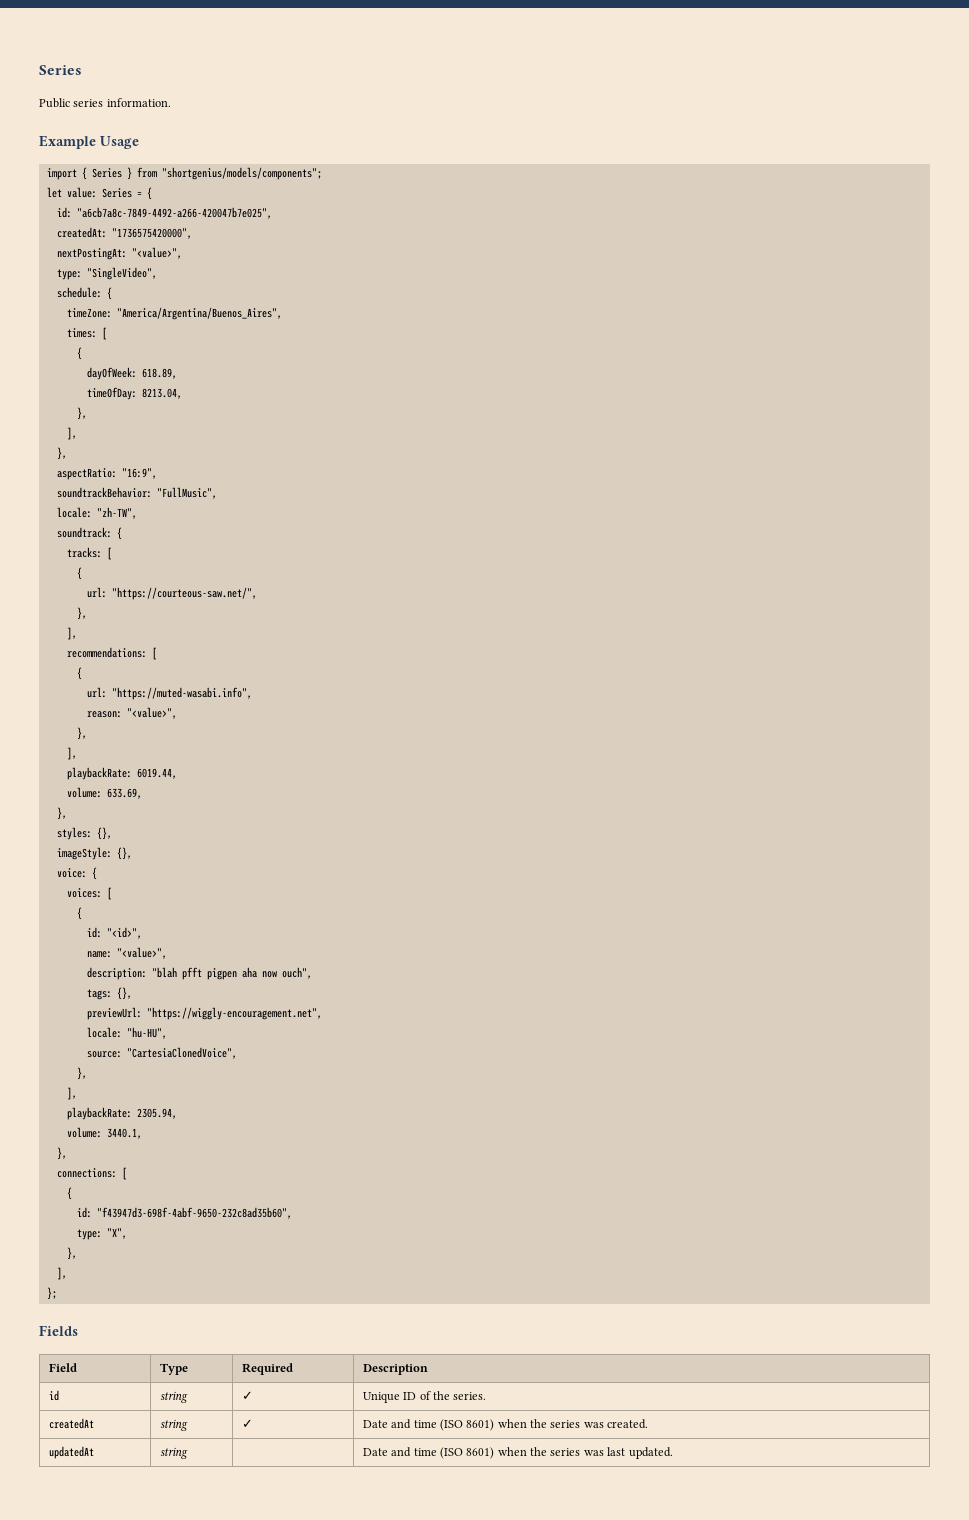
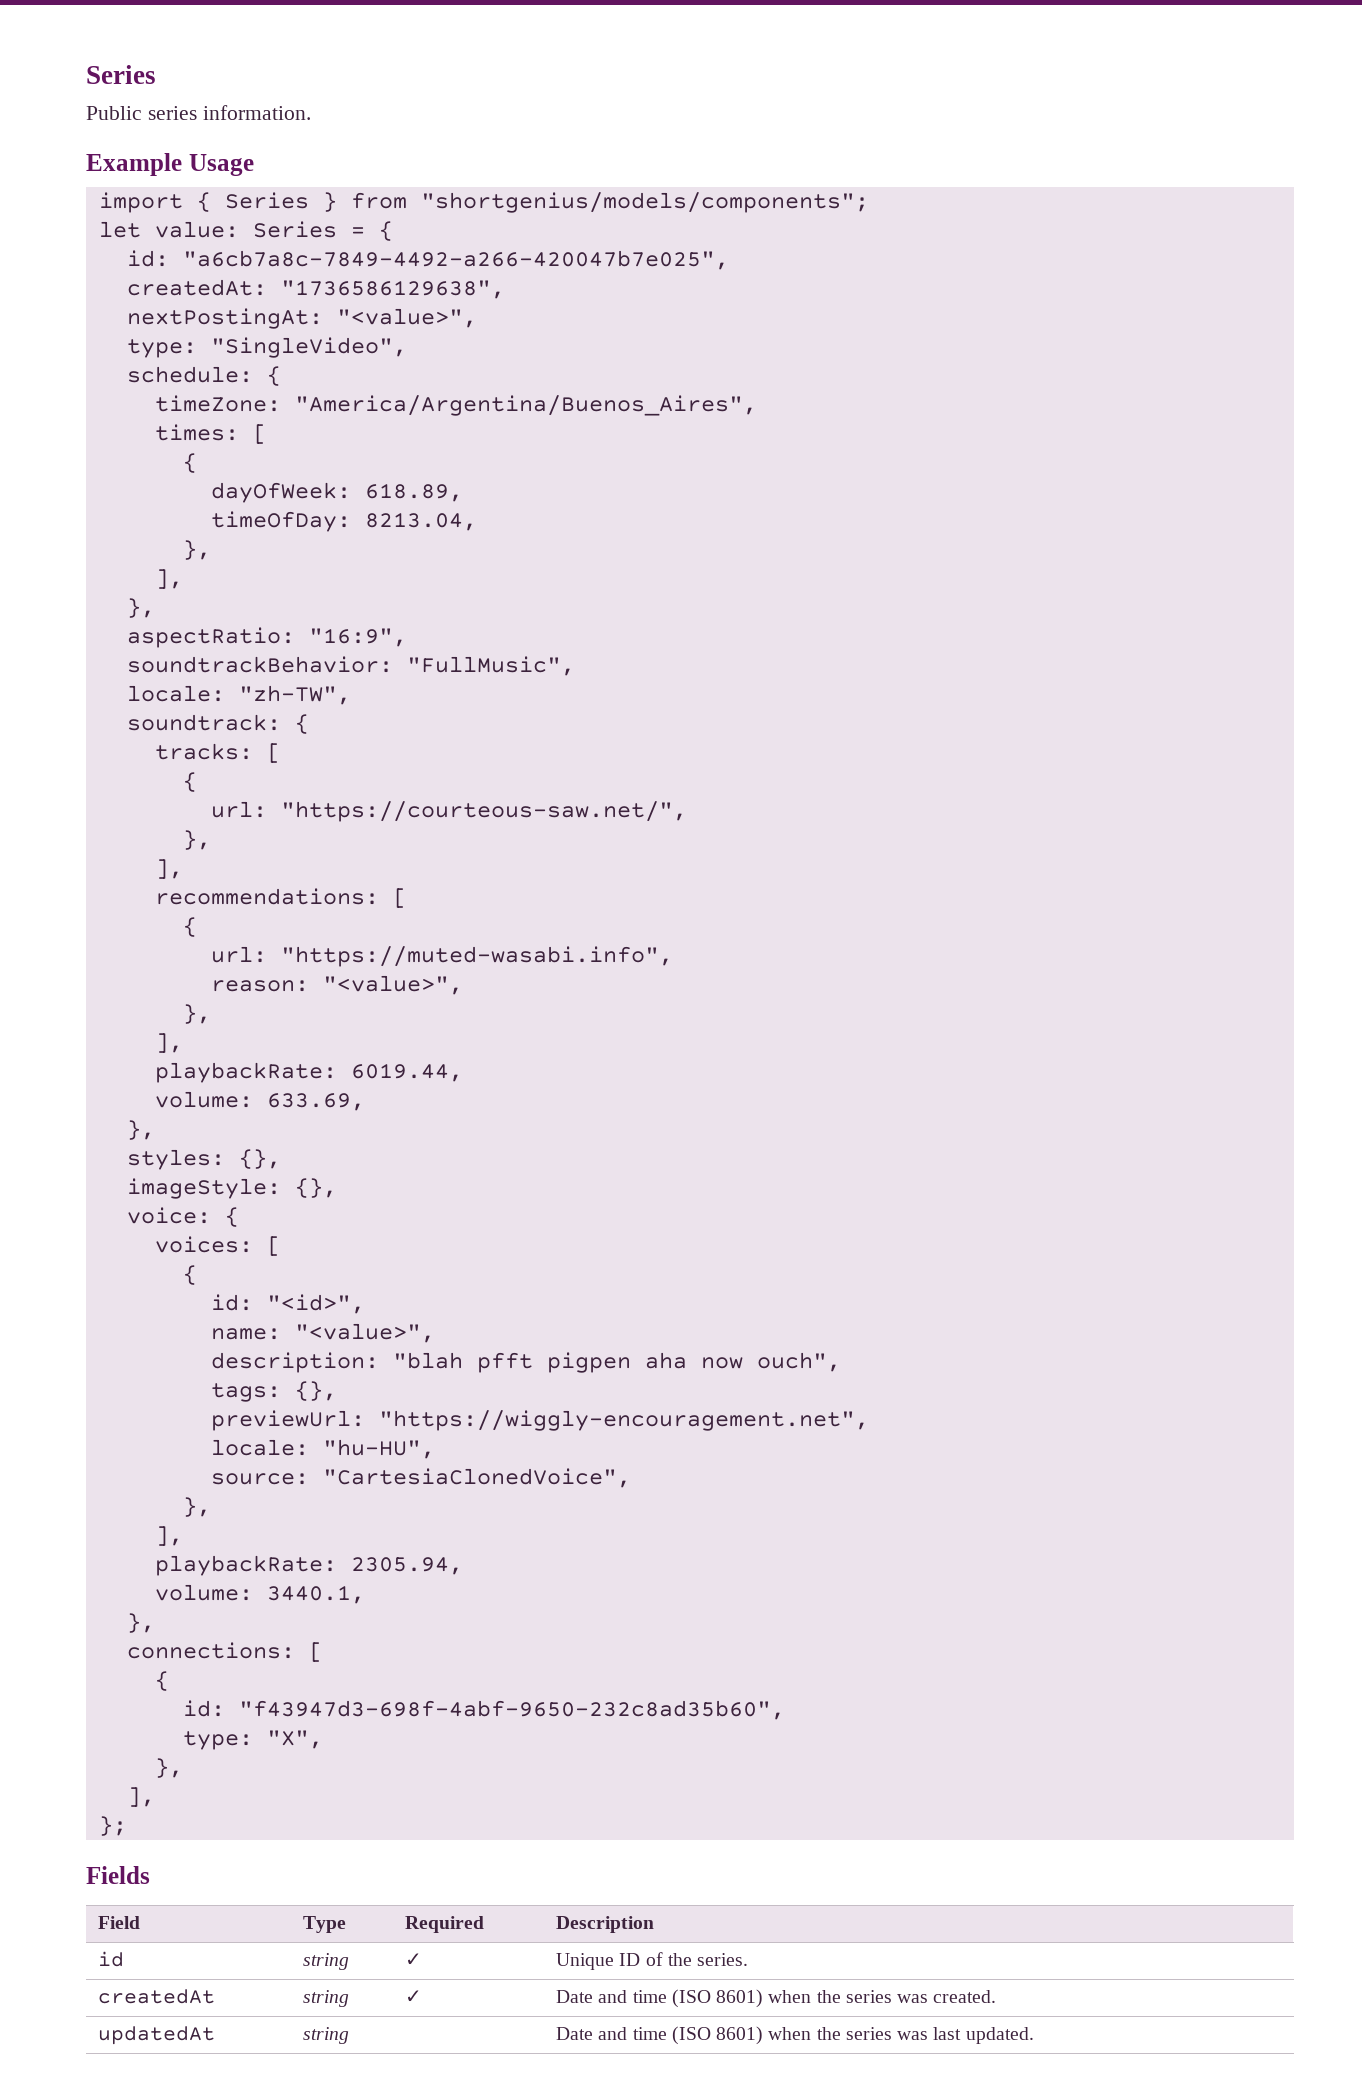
- createdAt: "1736575420000",
+ createdAt: "1736586129638",

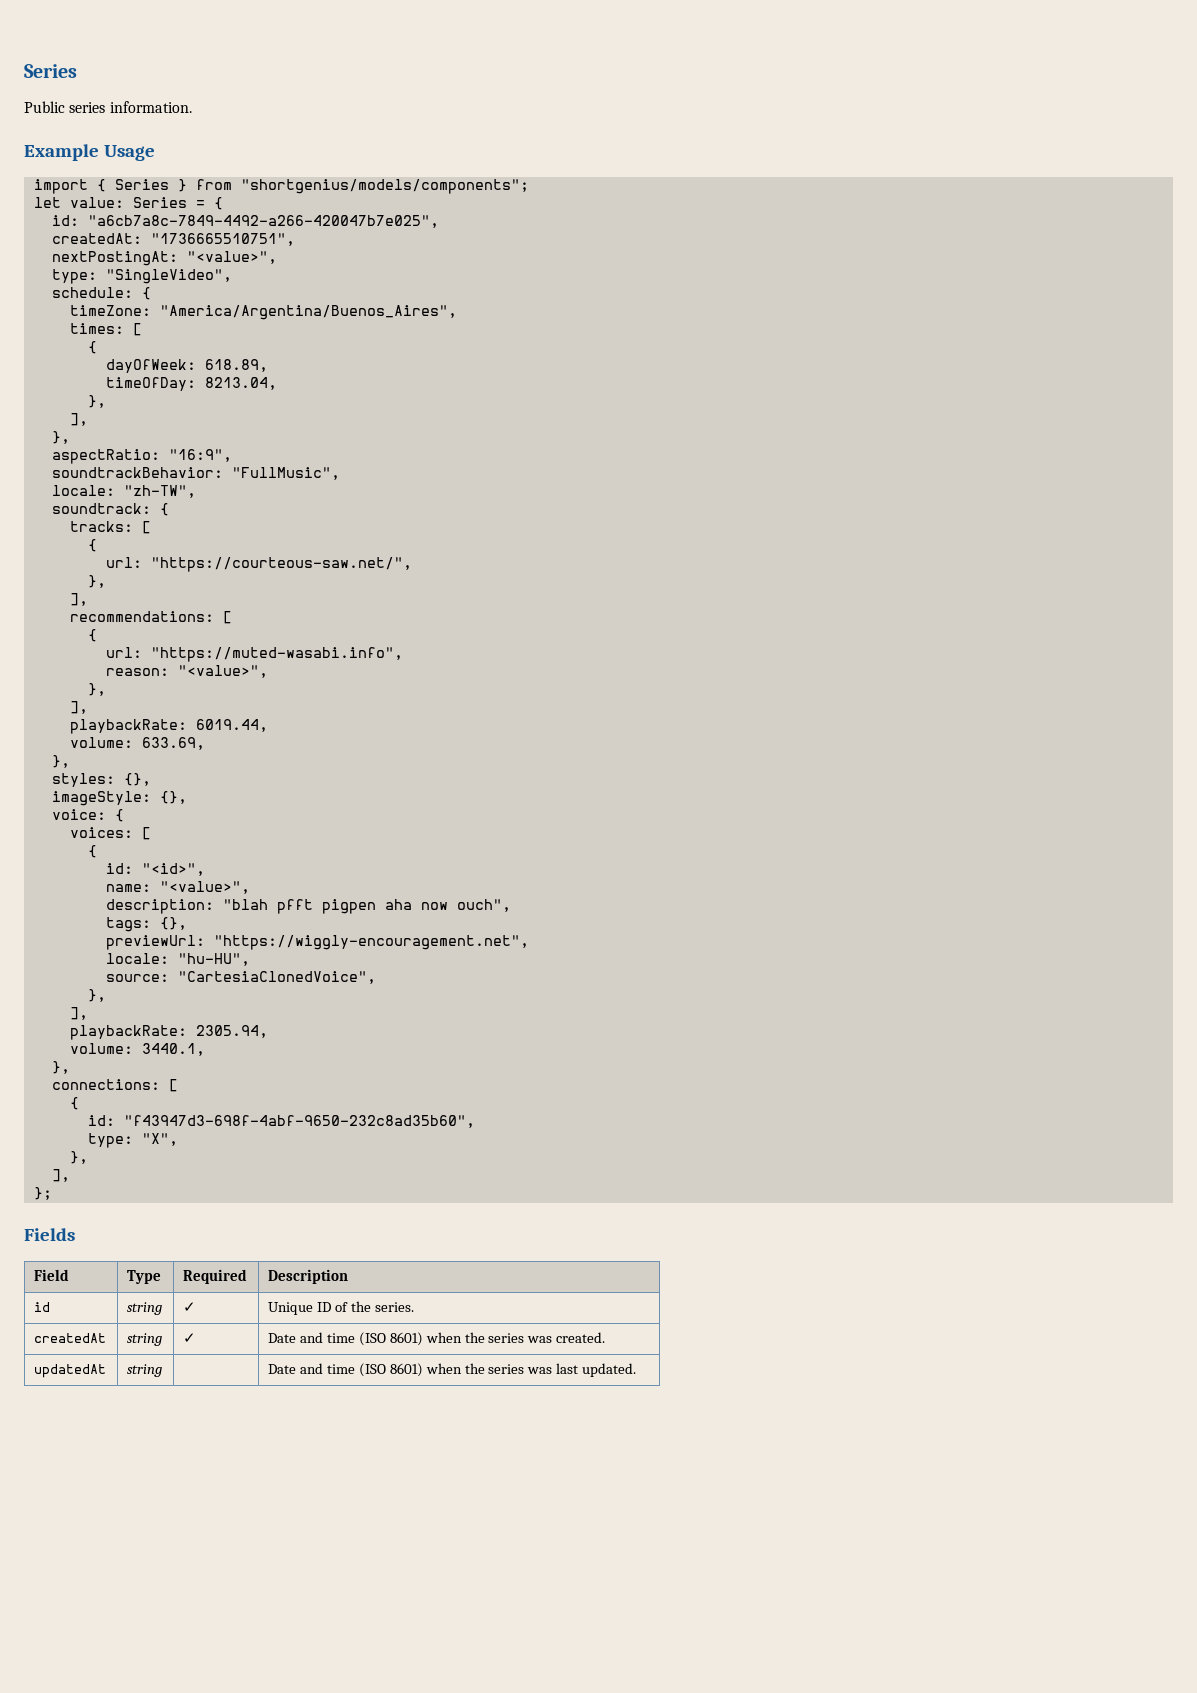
- createdAt: "1736586129638",
+ createdAt: "1736665510751",

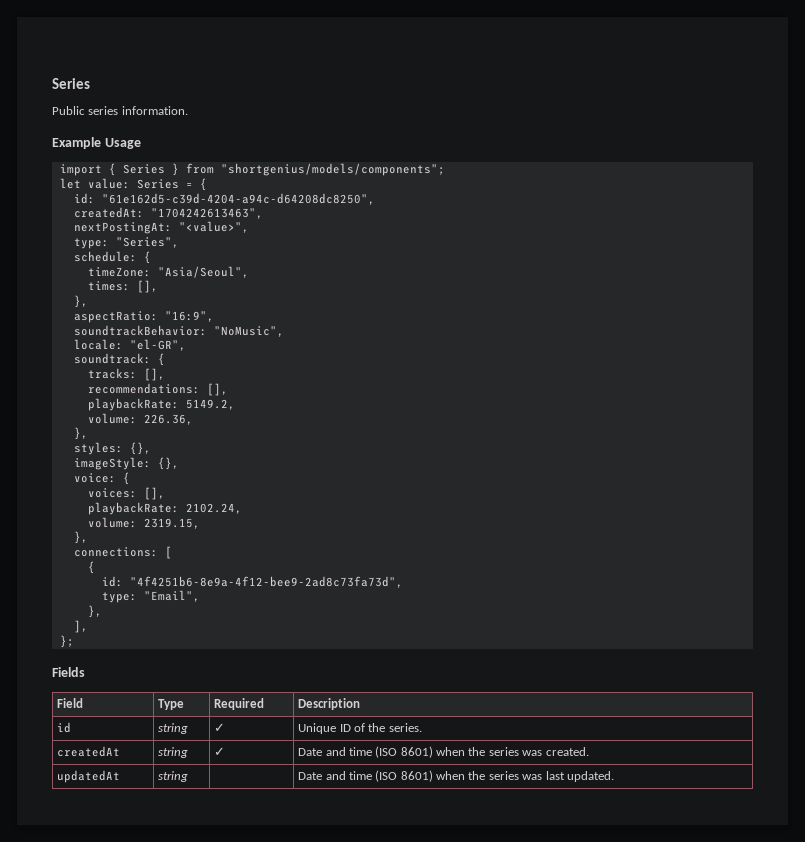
- id: "a6cb7a8c-7849-4492-a266-420047b7e025",
+ id: "61e162d5-c39d-4204-a94c-d64208dc8250",
- createdAt: "1736665510751",
+ createdAt: "1704242613463",
- type: "SingleVideo",
+ type: "Series",
- timeZone: "America/Argentina/Buenos_Aires",
+ timeZone: "Asia/Seoul",
- times: [
- {
- dayOfWeek: 618.89,
- timeOfDay: 8213.04,
- },
- ],
+ times: [],
- soundtrackBehavior: "FullMusic",
- locale: "zh-TW",
+ soundtrackBehavior: "NoMusic",
+ locale: "el-GR",
- tracks: [
- {
- url: "https://courteous-saw.net/",
- },
- ],
- recommendations: [
- {
- url: "https://muted-wasabi.info",
- reason: "<value>",
- },
- ],
- playbackRate: 6019.44,
- volume: 633.69,
+ tracks: [],
+ recommendations: [],
+ playbackRate: 5149.2,
+ volume: 226.36,
- voices: [
- {
- id: "<id>",
- name: "<value>",
- description: "blah pfft pigpen aha now ouch",
- tags: {},
- previewUrl: "https://wiggly-encouragement.net",
- locale: "hu-HU",
- source: "CartesiaClonedVoice",
- },
- ],
- playbackRate: 2305.94,
- volume: 3440.1,
+ voices: [],
+ playbackRate: 2102.24,
+ volume: 2319.15,
- id: "f43947d3-698f-4abf-9650-232c8ad35b60",
- type: "X",
+ id: "4f4251b6-8e9a-4f12-bee9-2ad8c73fa73d",
+ type: "Email",

